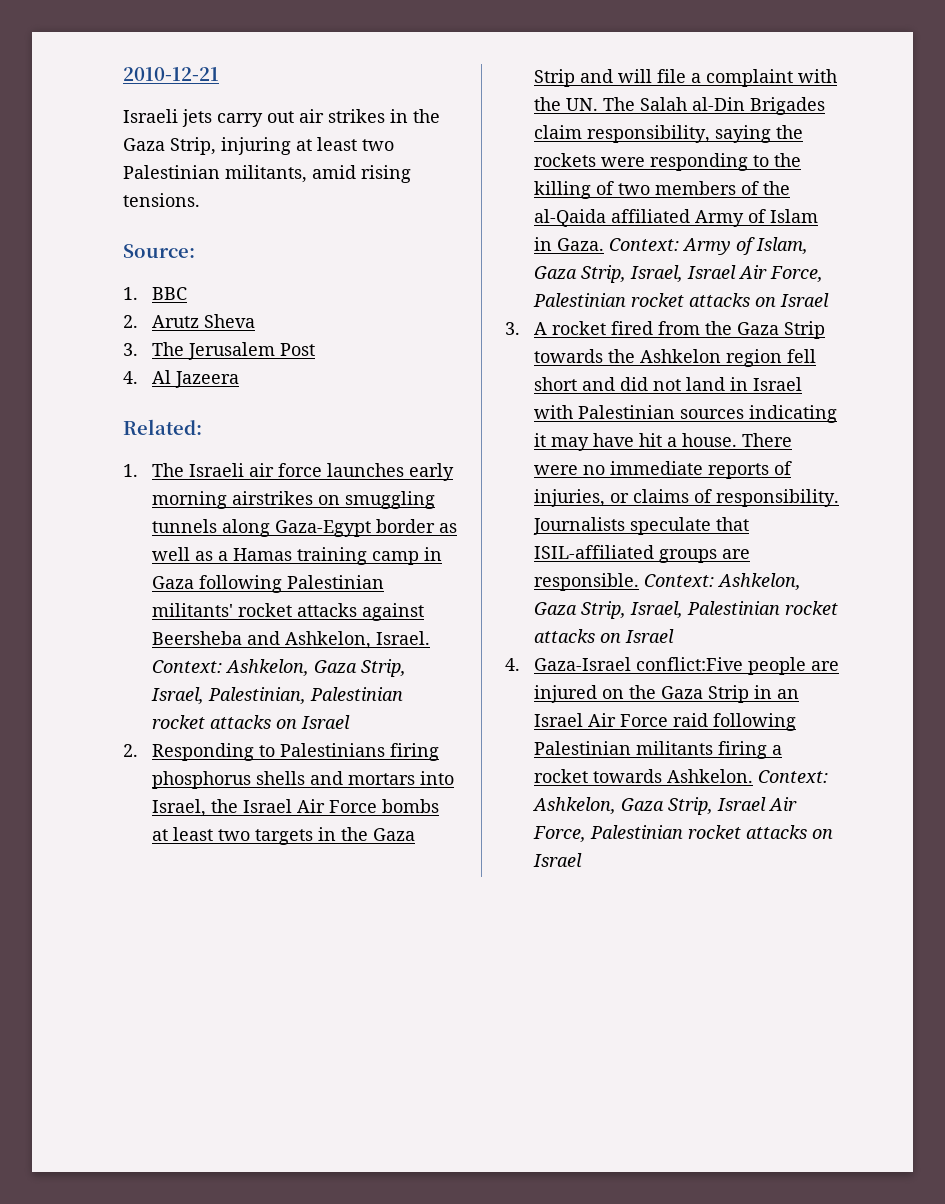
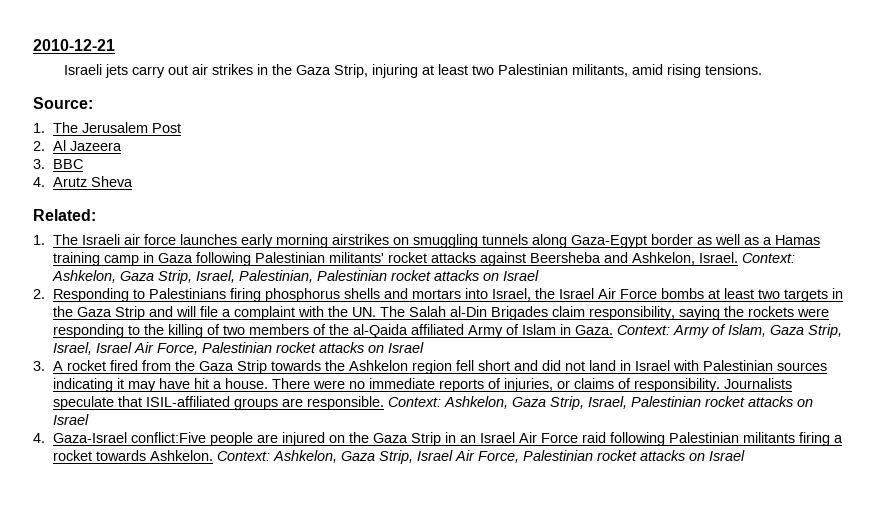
- 1. BBC
- 2. Arutz Sheva
- 3. The Jerusalem Post
+ 1. The Jerusalem Post
- 4. Al Jazeera
+ 2. Al Jazeera
+ 3. BBC
+ 4. Arutz Sheva

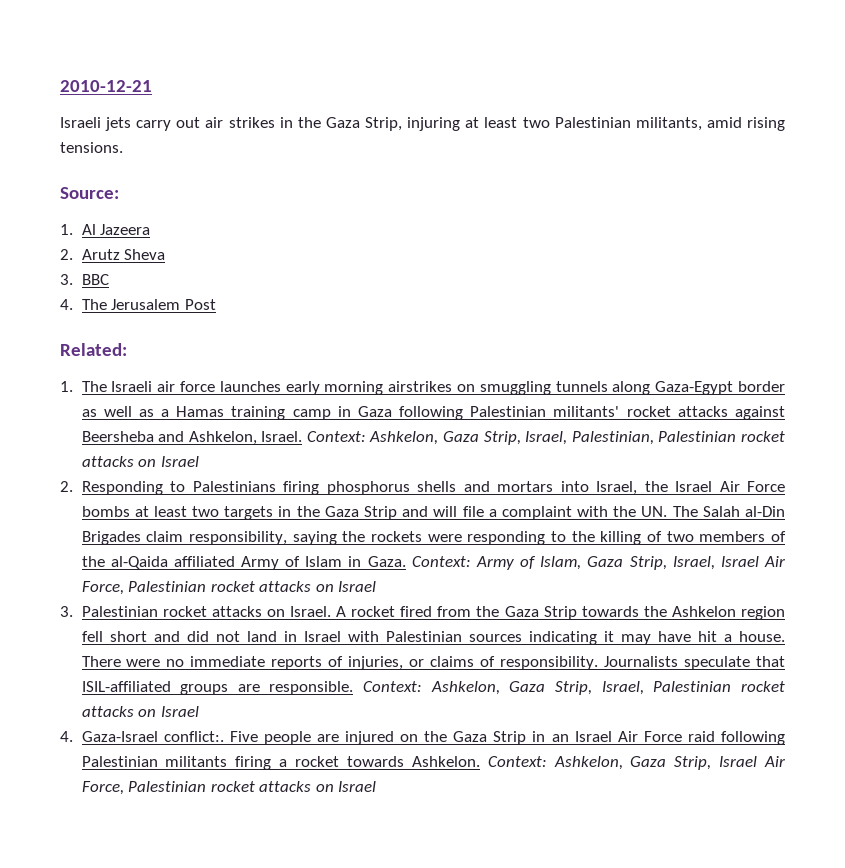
- 1. The Jerusalem Post
- 2. Al Jazeera
+ 1. Al Jazeera
+ 2. Arutz Sheva
- 4. Arutz Sheva
+ 4. The Jerusalem Post
- 3. A rocket fired from the Gaza Strip towards the Ashkelon region fell short and did not land in Israel with Palestinian sources indicating it may have hit a house.
+ 3. Palestinian rocket attacks on Israel. A rocket fired from the Gaza Strip towards the Ashkelon region fell short and did not land in Israel with Palestinian sources indicating it may have hit a house.
- 4. Gaza-Israel conflict:Five people are injured on the Gaza Strip in an Israel Air Force raid following Palestinian militants firing a rocket towards Ashkelon.
+ 4. Gaza-Israel conflict:. Five people are injured on the Gaza Strip in an Israel Air Force raid following Palestinian militants firing a rocket towards Ashkelon.

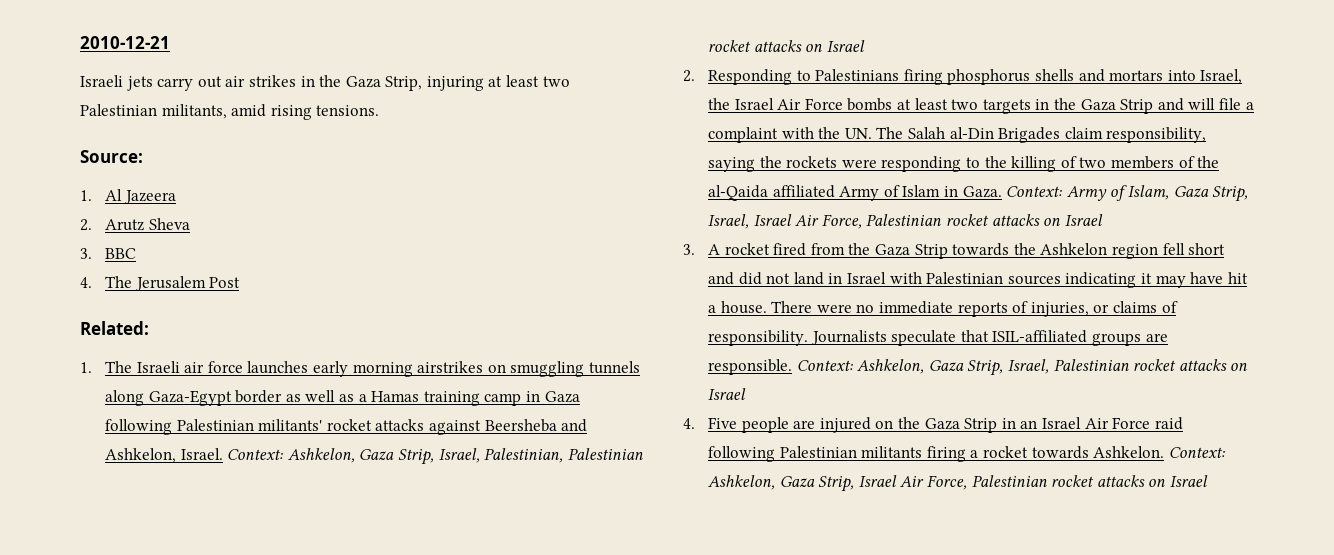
- 3. Palestinian rocket attacks on Israel. A rocket fired from the Gaza Strip towards the Ashkelon region fell short and did not land in Israel with Palestinian sources indicating it may have hit a house.
+ 3. A rocket fired from the Gaza Strip towards the Ashkelon region fell short and did not land in Israel with Palestinian sources indicating it may have hit a house.
- 4. Gaza-Israel conflict:. Five people are injured on the Gaza Strip in an Israel Air Force raid following Palestinian militants firing a rocket towards Ashkelon.
+ 4. Five people are injured on the Gaza Strip in an Israel Air Force raid following Palestinian militants firing a rocket towards Ashkelon.

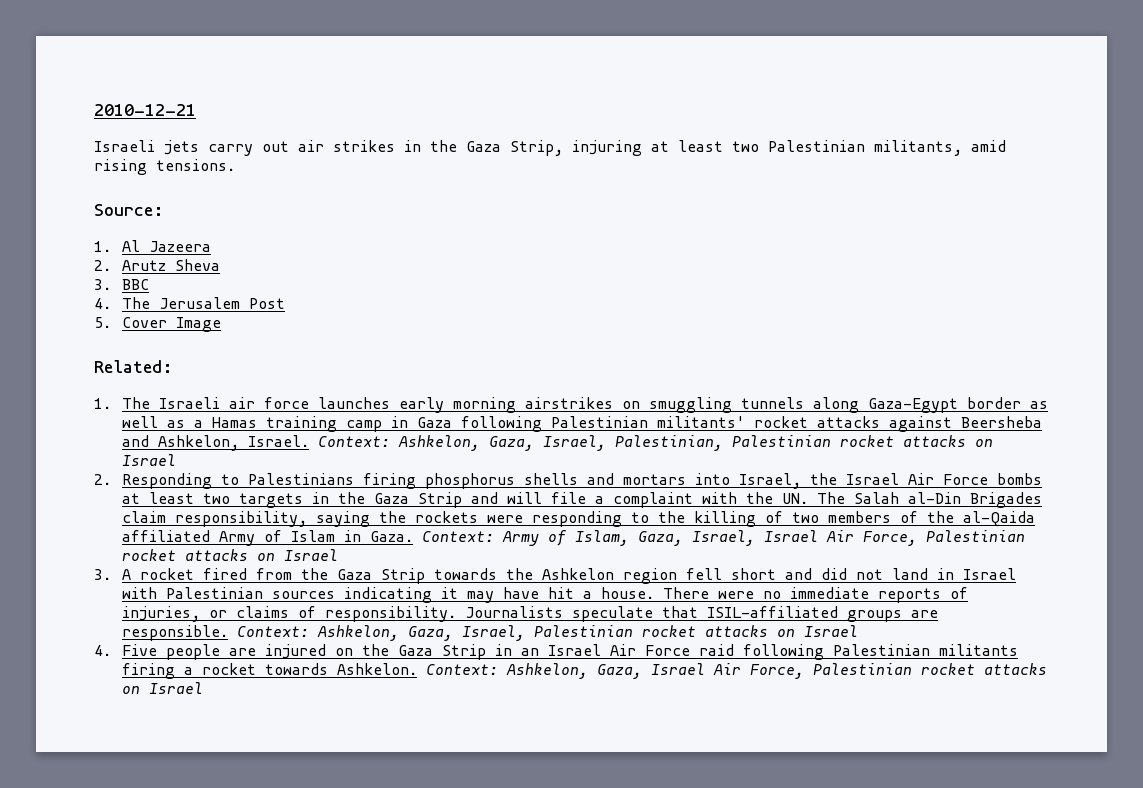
+ 5. Cover Image
- Context: Ashkelon, Gaza Strip, Israel, Palestinian, Palestinian rocket attacks on Israel
+ Context: Ashkelon, Gaza, Israel, Palestinian, Palestinian rocket attacks on Israel
- Context: Army of Islam, Gaza Strip, Israel, Israel Air Force, Palestinian rocket attacks on Israel
+ Context: Army of Islam, Gaza, Israel, Israel Air Force, Palestinian rocket attacks on Israel
- Context: Ashkelon, Gaza Strip, Israel, Palestinian rocket attacks on Israel
+ Context: Ashkelon, Gaza, Israel, Palestinian rocket attacks on Israel
- Context: Ashkelon, Gaza Strip, Israel Air Force, Palestinian rocket attacks on Israel
+ Context: Ashkelon, Gaza, Israel Air Force, Palestinian rocket attacks on Israel

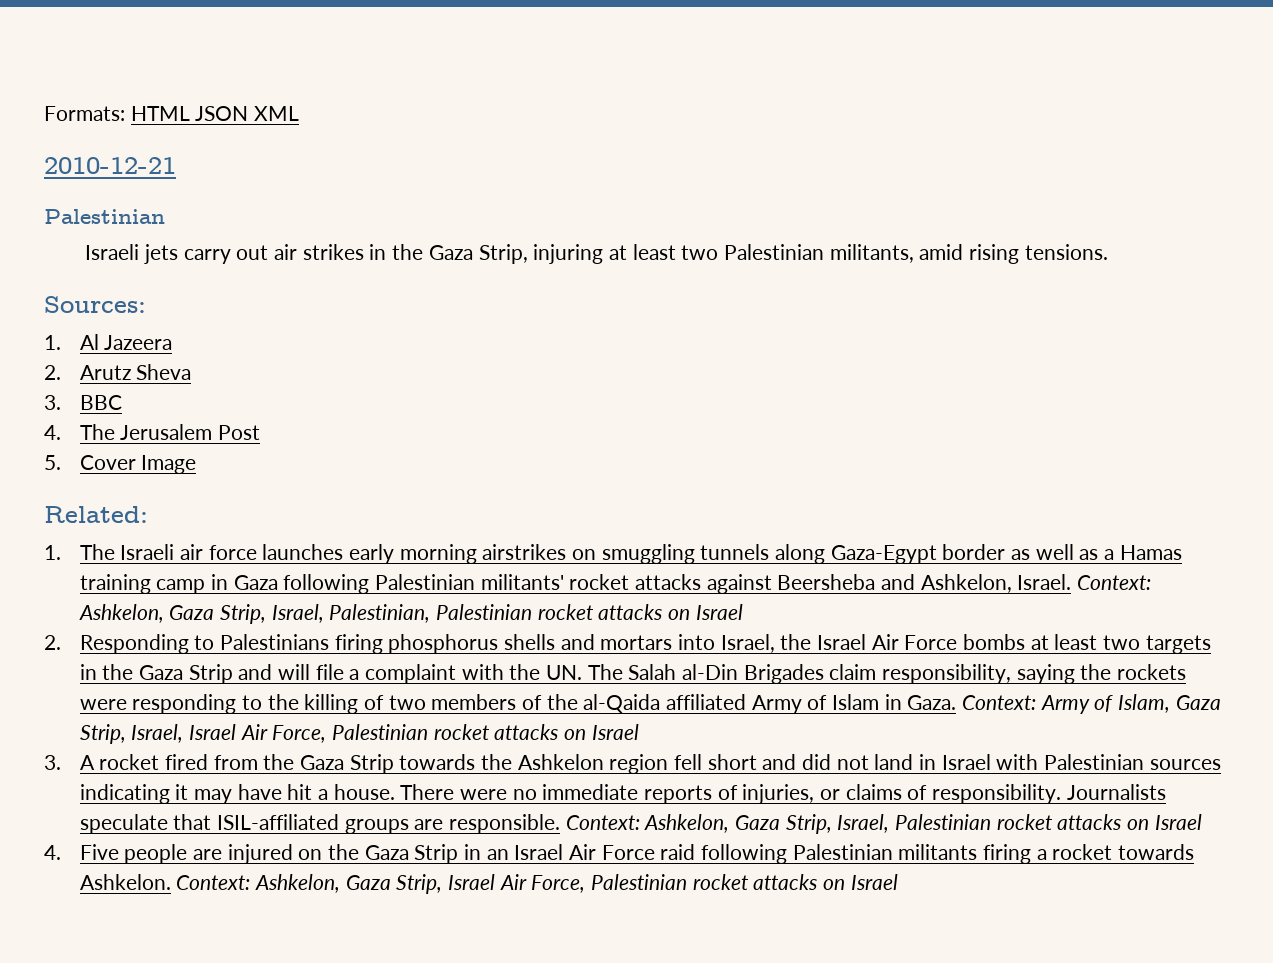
+ Formats: HTML JSON XML
  2010-12-21
+ Palestinian
- Source:
+ Sources:
- Context: Ashkelon, Gaza, Israel, Palestinian, Palestinian rocket attacks on Israel
+ Context: Ashkelon, Gaza Strip, Israel, Palestinian, Palestinian rocket attacks on Israel
- Context: Army of Islam, Gaza, Israel, Israel Air Force, Palestinian rocket attacks on Israel
+ Context: Army of Islam, Gaza Strip, Israel, Israel Air Force, Palestinian rocket attacks on Israel
- Context: Ashkelon, Gaza, Israel, Palestinian rocket attacks on Israel
+ Context: Ashkelon, Gaza Strip, Israel, Palestinian rocket attacks on Israel
- Context: Ashkelon, Gaza, Israel Air Force, Palestinian rocket attacks on Israel
+ Context: Ashkelon, Gaza Strip, Israel Air Force, Palestinian rocket attacks on Israel

